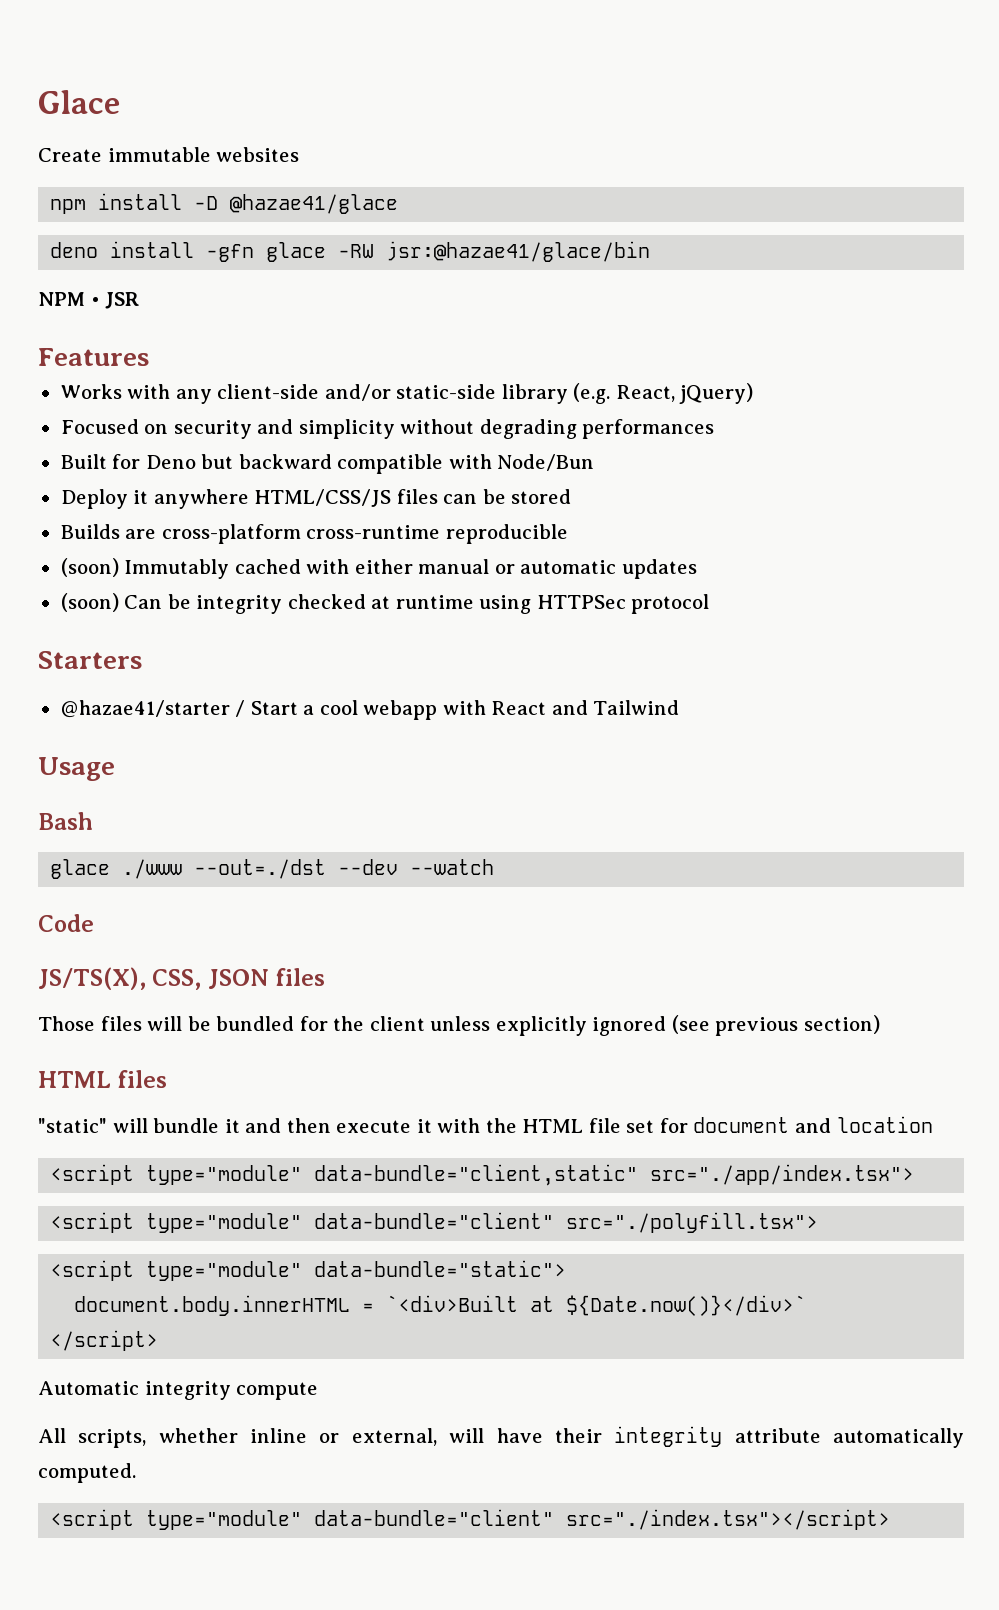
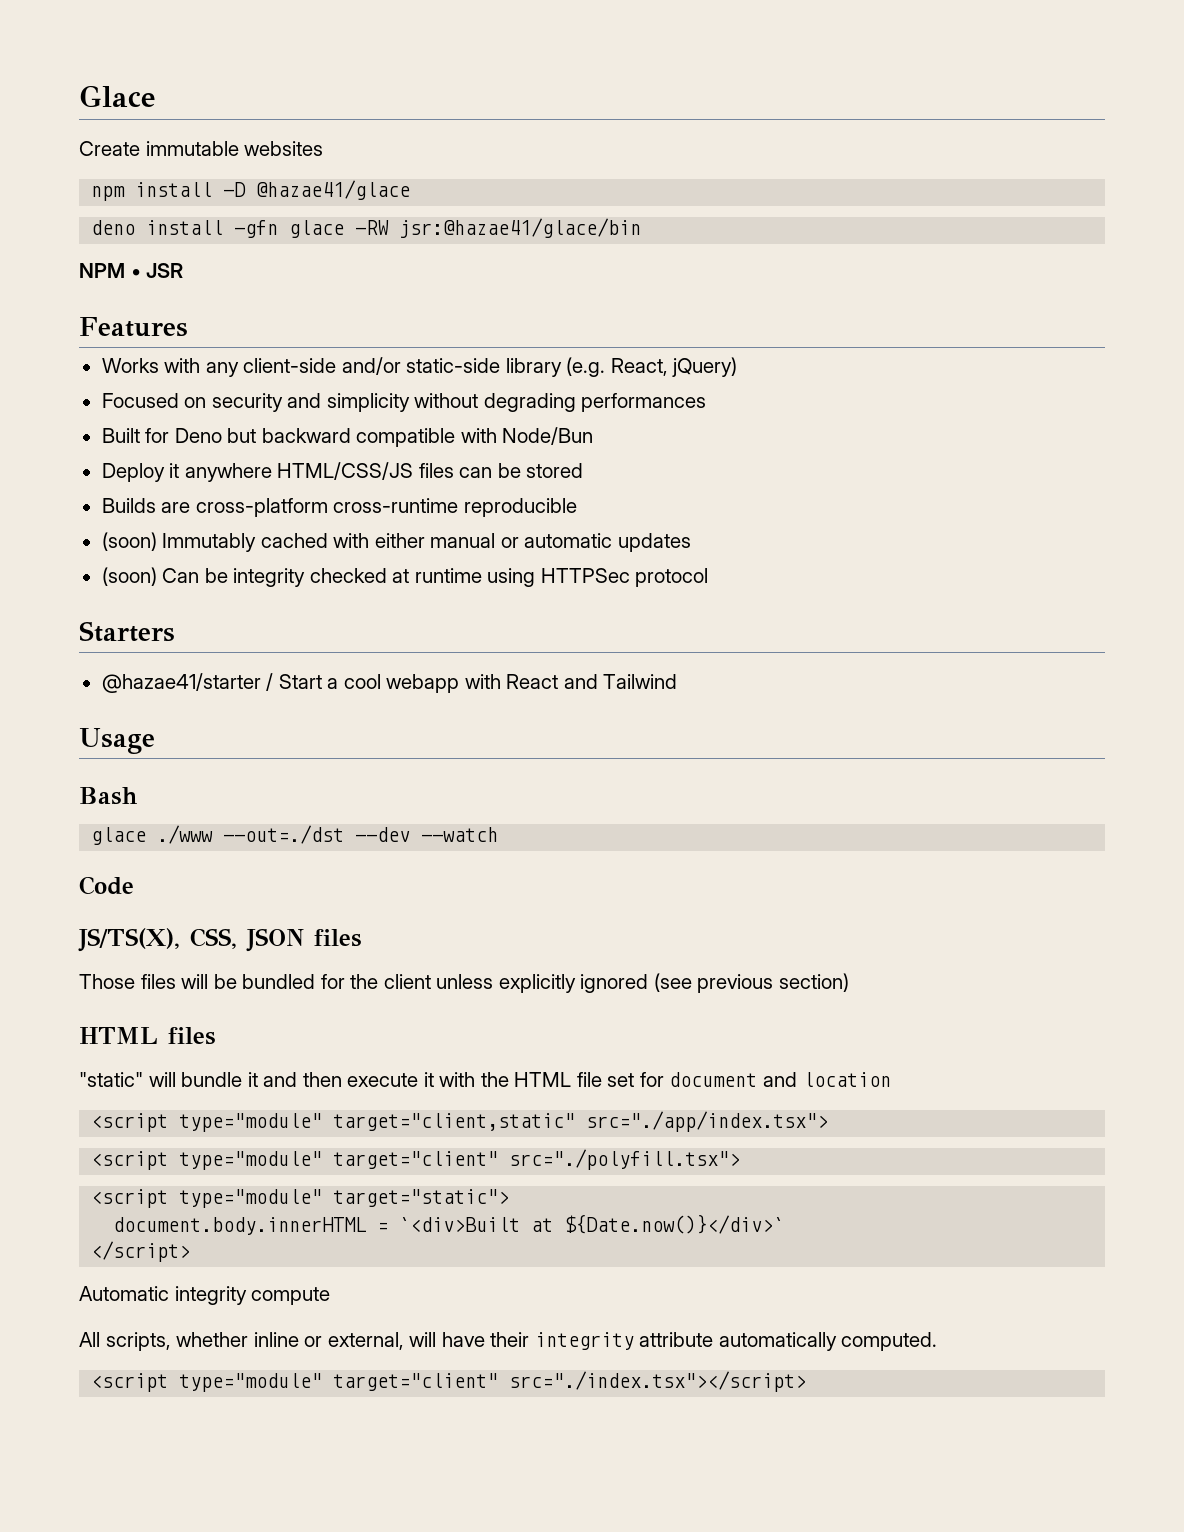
- <script type="module" data-bundle="client,static" src="./app/index.tsx">
+ <script type="module" target="client,static" src="./app/index.tsx">
- <script type="module" data-bundle="client" src="./polyfill.tsx">
+ <script type="module" target="client" src="./polyfill.tsx">
- <script type="module" data-bundle="static">
+ <script type="module" target="static">
- <script type="module" data-bundle="client" src="./index.tsx"></script>
+ <script type="module" target="client" src="./index.tsx"></script>

